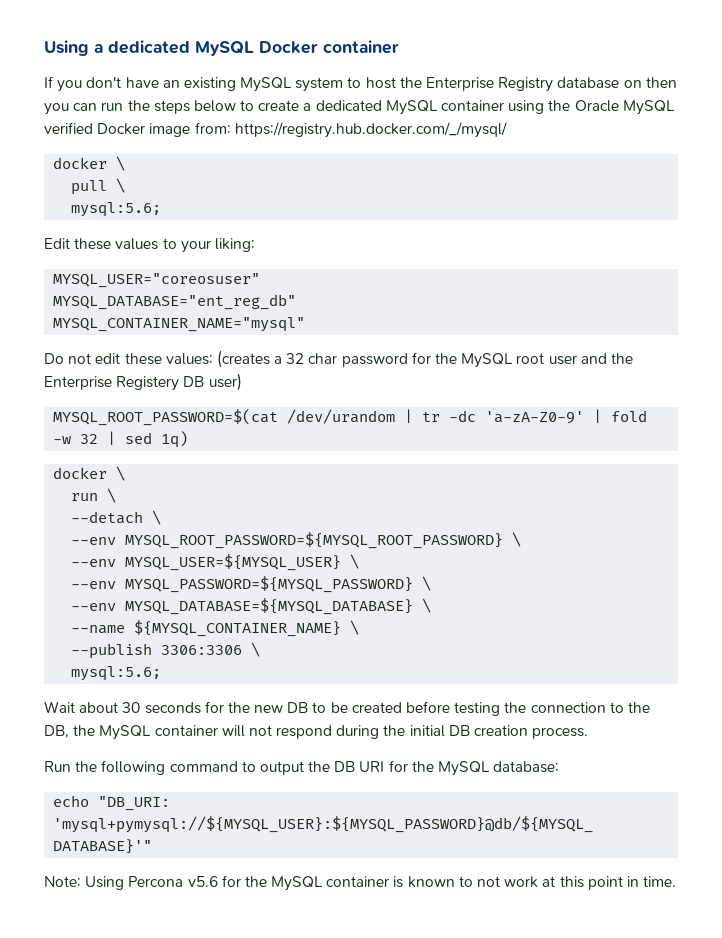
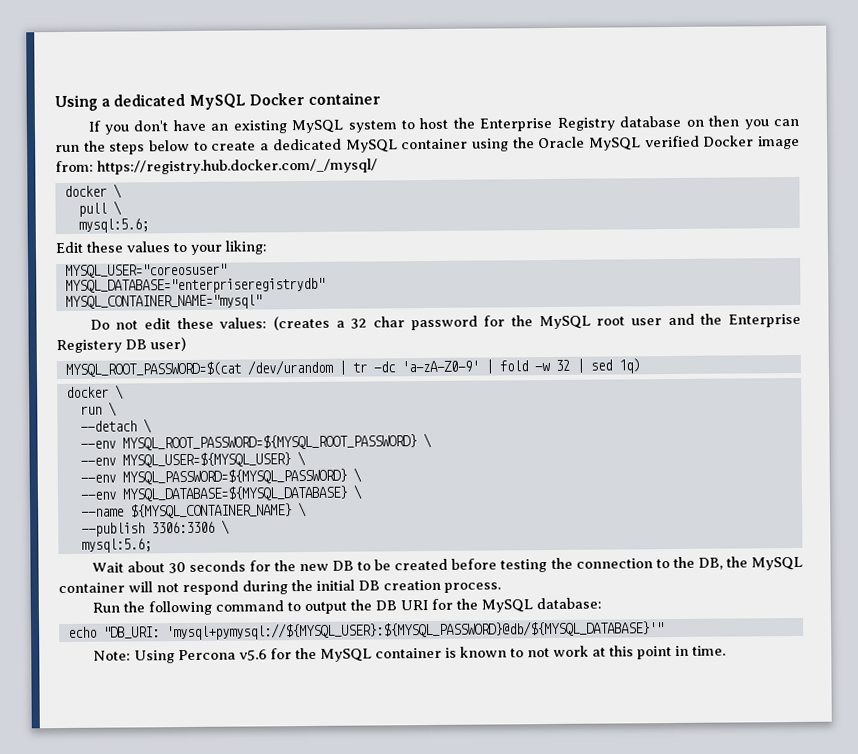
- MYSQL_DATABASE="ent_reg_db"
+ MYSQL_DATABASE="enterpriseregistrydb"

